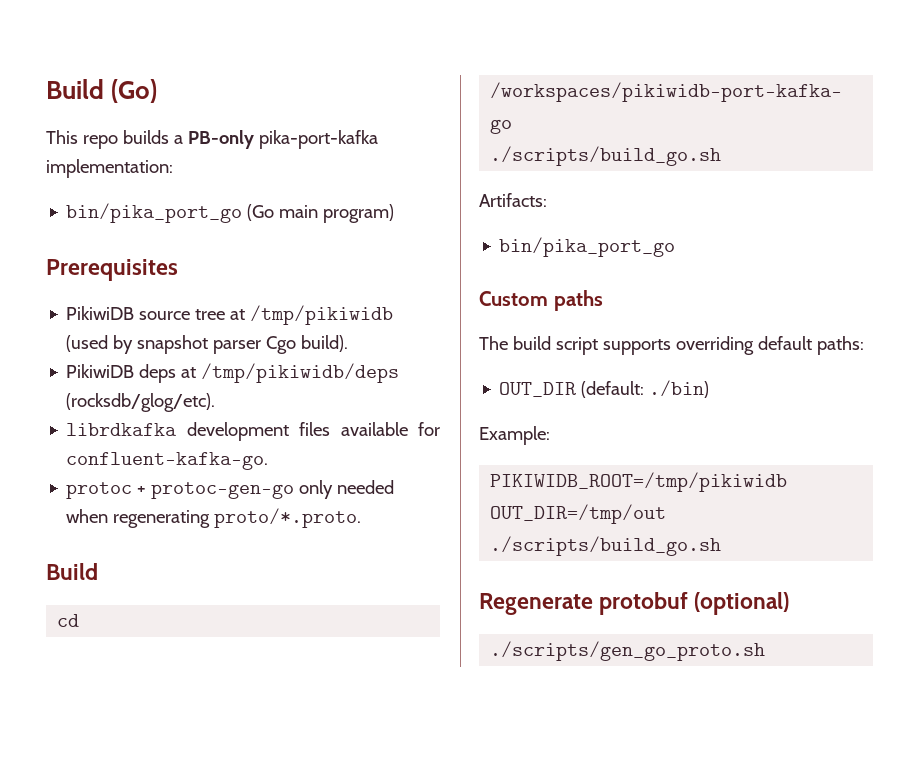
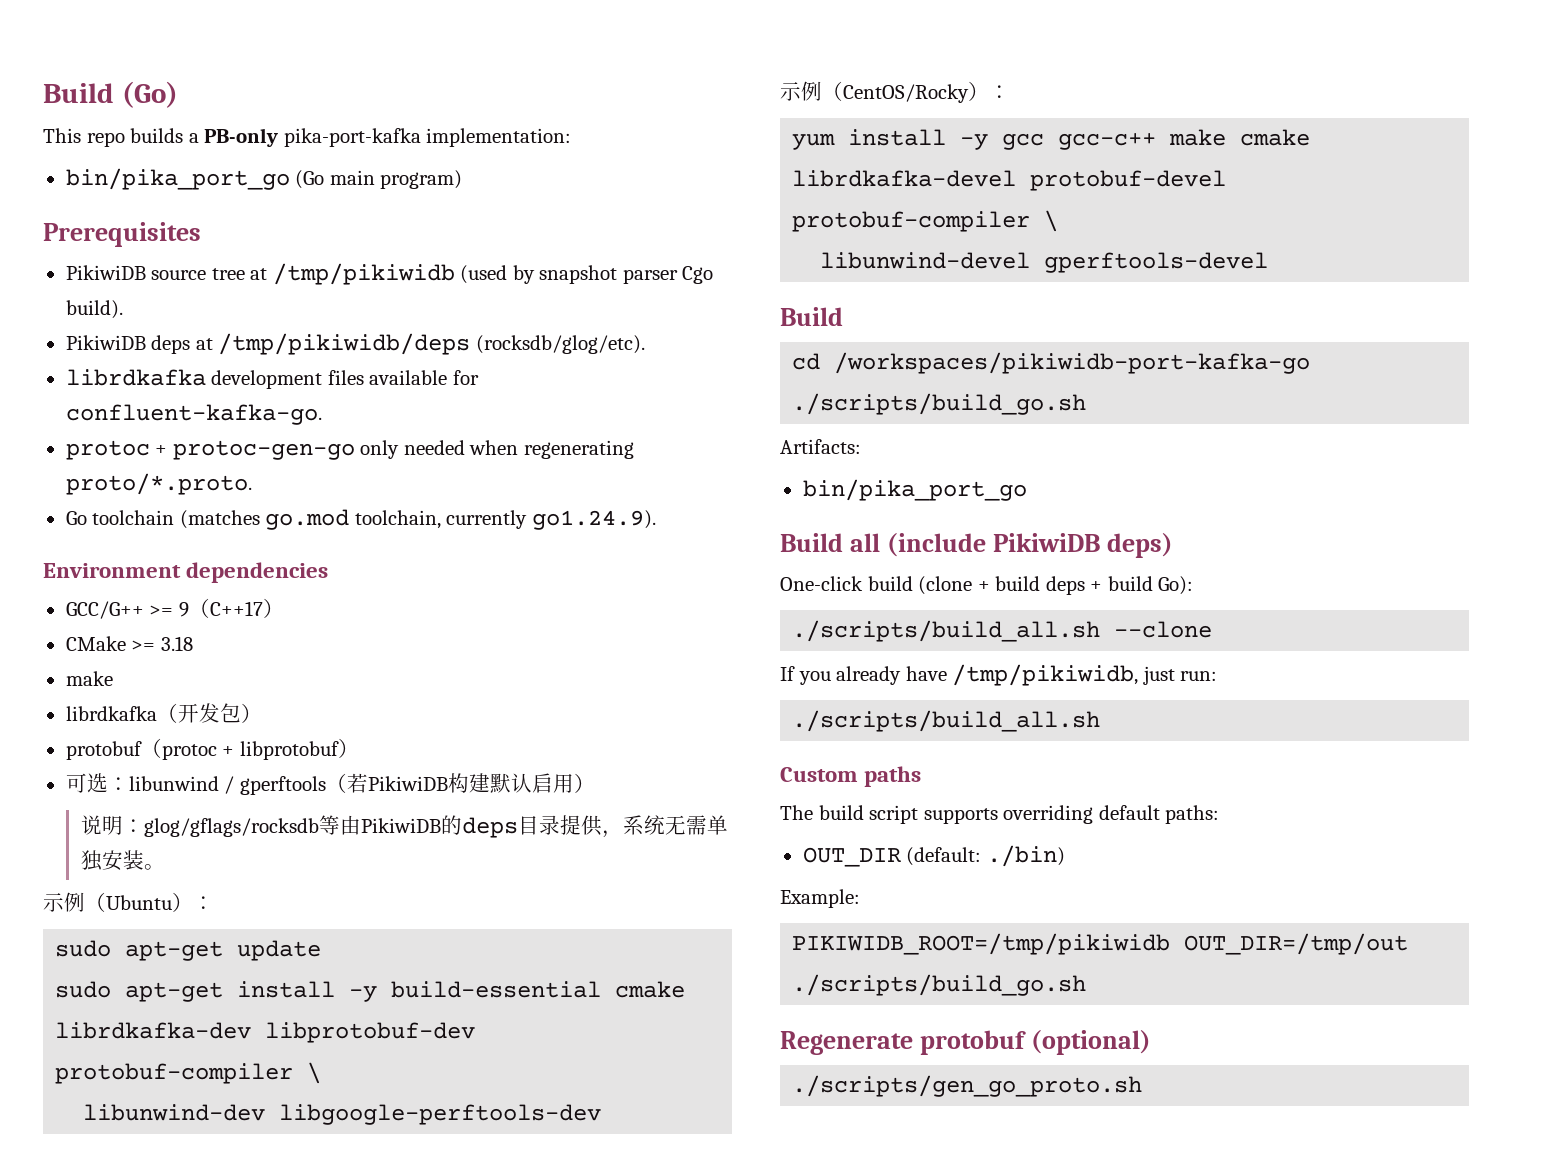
+ Go toolchain (matches go.mod toolchain, currently go1.24.9).
+ Environment dependencies
+ GCC/G++ >= 9（C++17）
+ CMake >= 3.18
+ make
+ librdkafka（开发包）
+ protobuf（protoc + libprotobuf）
+ 可选：libunwind / gperftools（若PikiwiDB构建默认启用）
+ 说明：glog/gflags/rocksdb等由PikiwiDB的deps目录提供，系统无需单独安装。
+ 示例（Ubuntu）：
+ sudo apt-get update
+ sudo apt-get install -y build-essential cmake librdkafka-dev libprotobuf-dev protobuf-compiler \
+ libunwind-dev libgoogle-perftools-dev
+ 示例（CentOS/Rocky）：
+ yum install -y gcc gcc-c++ make cmake librdkafka-devel protobuf-devel protobuf-compiler \
+ libunwind-devel gperftools-devel
+ Build all (include PikiwiDB deps)
+ One-click build (clone + build deps + build Go):
+ ./scripts/build_all.sh --clone
+ If you already have /tmp/pikiwidb, just run:
+ ./scripts/build_all.sh

